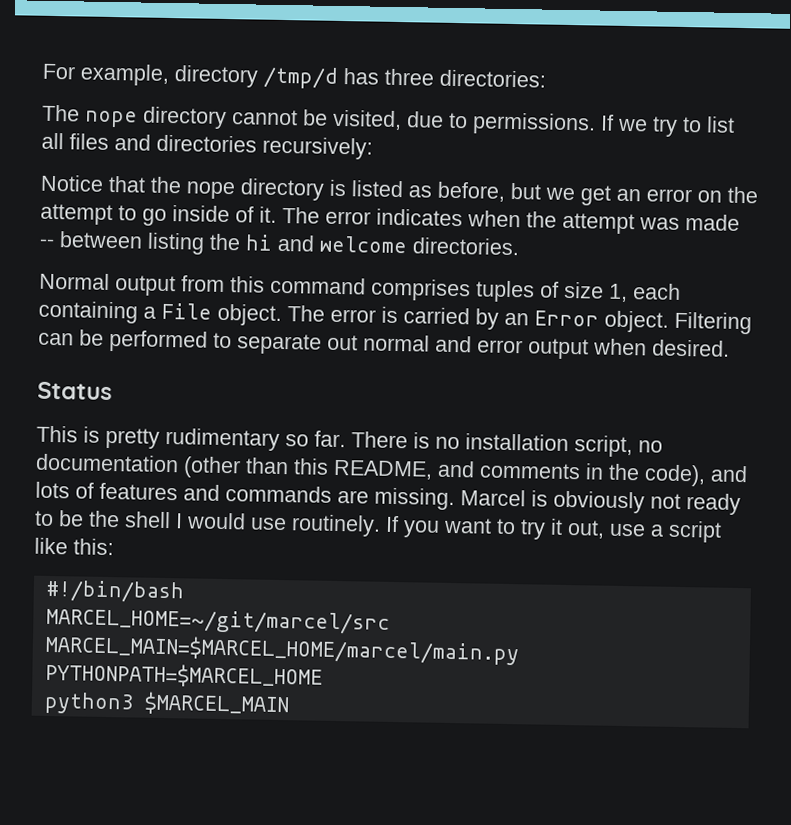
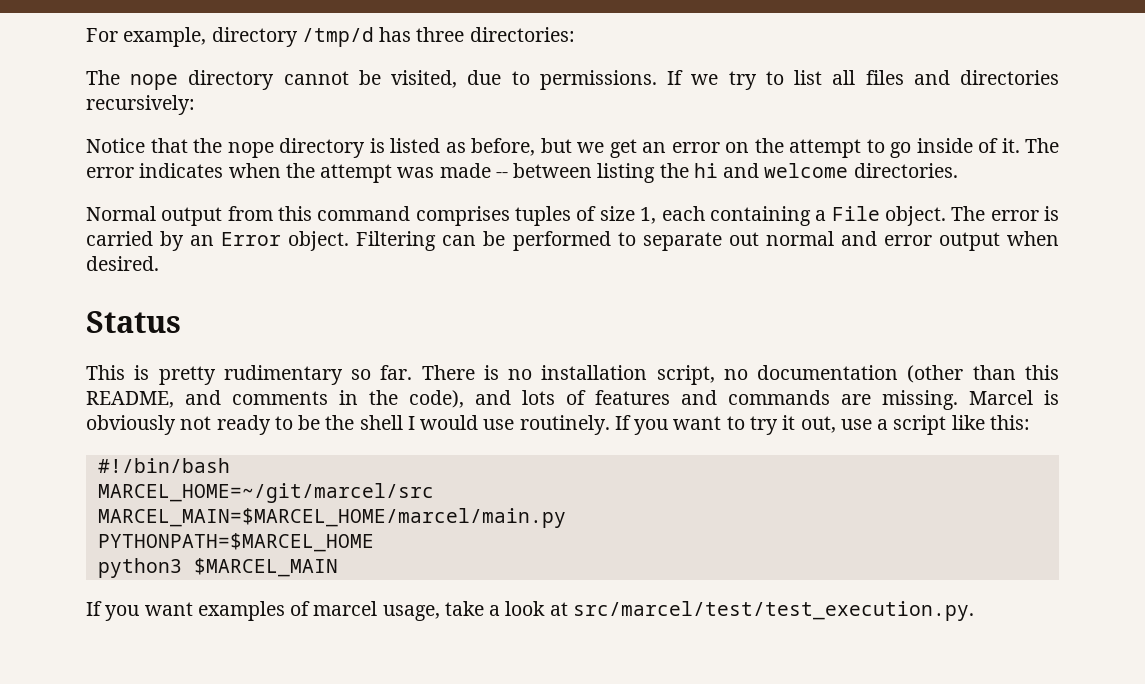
+ If you want examples of marcel usage, take a look at src/marcel/test/test_execution.py.

